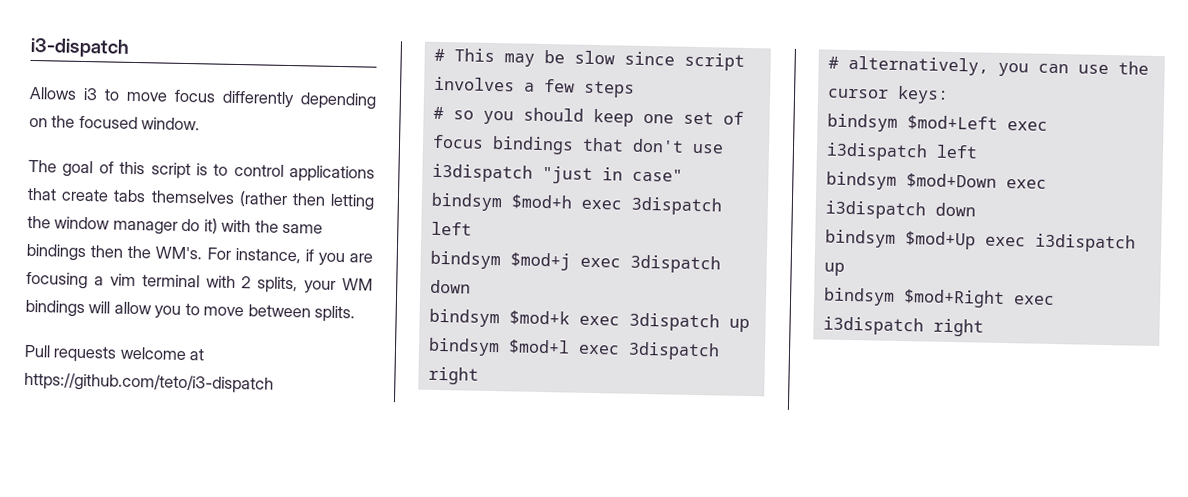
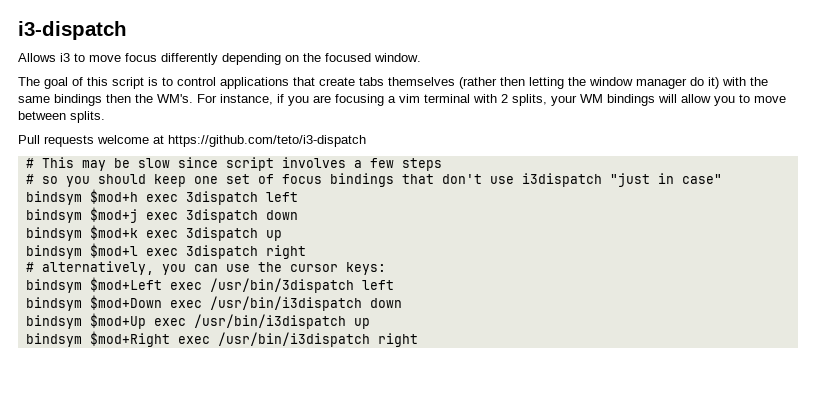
- bindsym $mod+Left exec i3dispatch left
+ bindsym $mod+Left exec /usr/bin/3dispatch left
- bindsym $mod+Down exec i3dispatch down
+ bindsym $mod+Down exec /usr/bin/i3dispatch down
- bindsym $mod+Up exec i3dispatch up
+ bindsym $mod+Up exec /usr/bin/i3dispatch up
- bindsym $mod+Right exec i3dispatch right
+ bindsym $mod+Right exec /usr/bin/i3dispatch right

